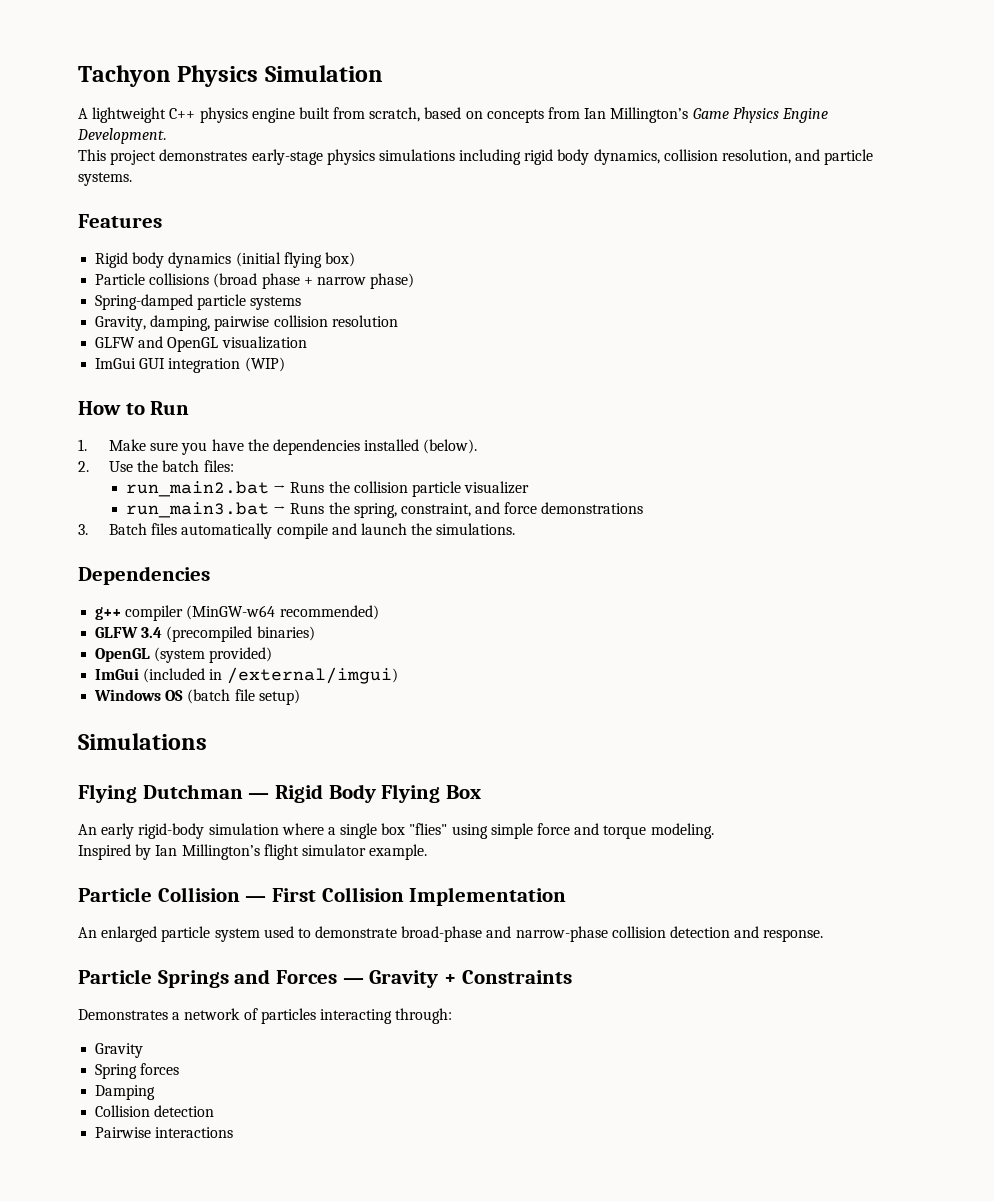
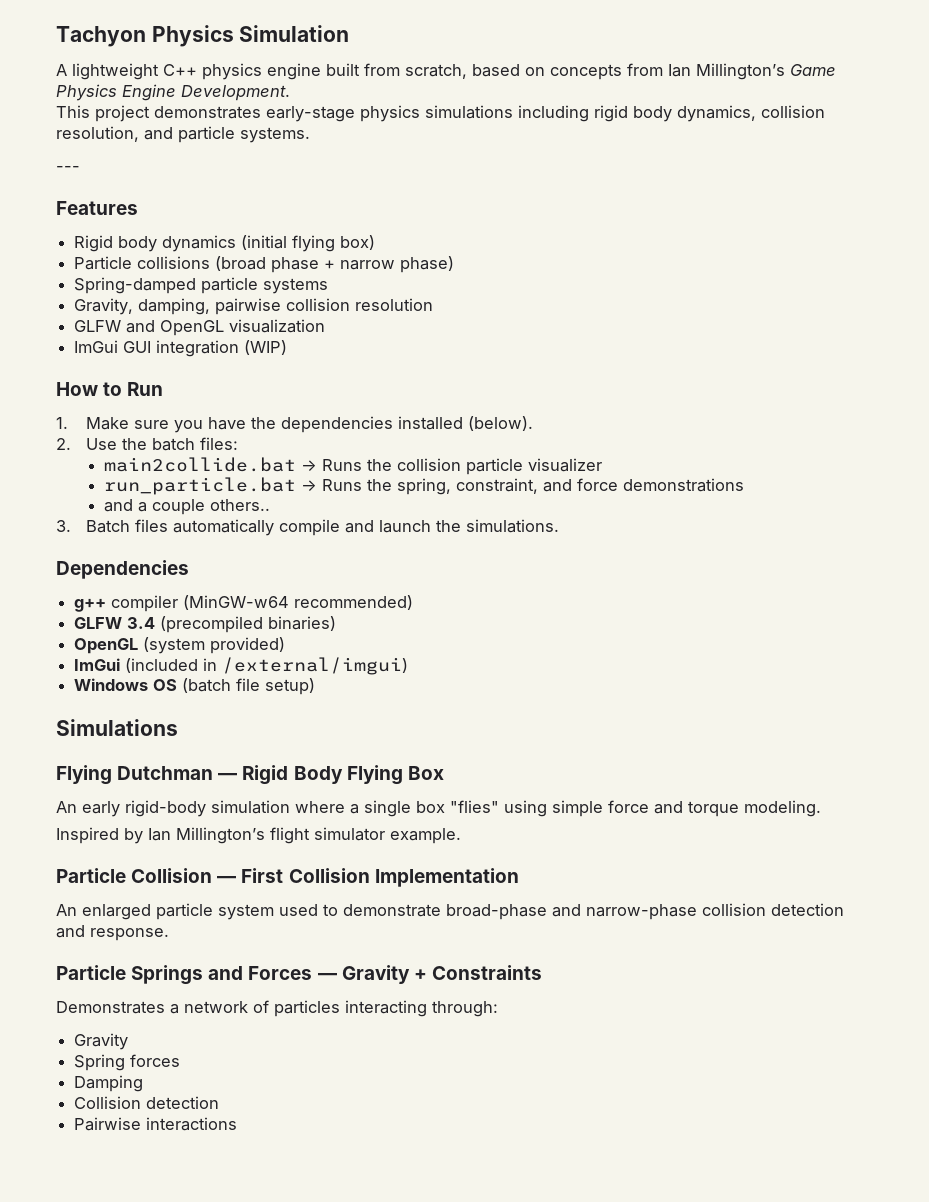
+ ---
- run_main2.bat → Runs the collision particle visualizer
+ main2collide.bat → Runs the collision particle visualizer
- run_main3.bat → Runs the spring, constraint, and force demonstrations
+ run_particle.bat → Runs the spring, constraint, and force demonstrations
+ and a couple others..

